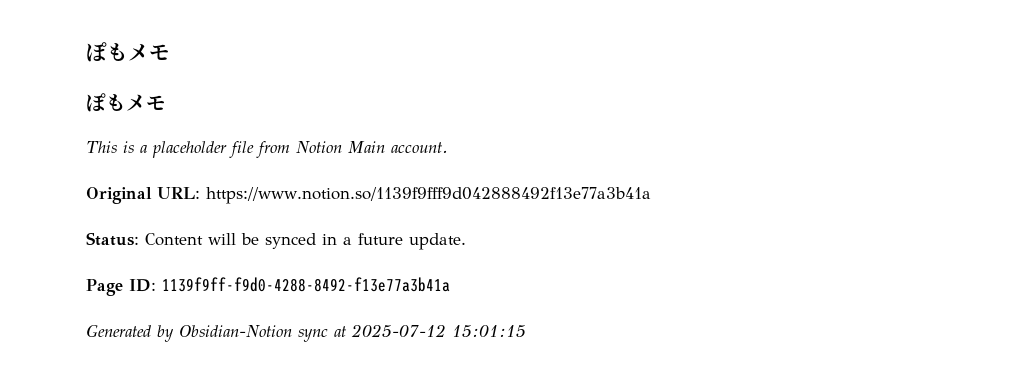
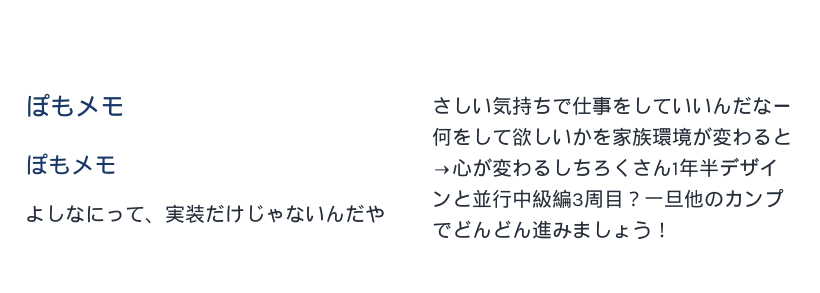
- This is a placeholder file from Notion Main account.
- Original URL: https://www.notion.so/1139f9fff9d042888492f13e77a3b41a
- Status: Content will be synced in a future update.
- Page ID: 1139f9ff-f9d0-4288-8492-f13e77a3b41a
- Generated by Obsidian-Notion sync at 2025-07-12 15:01:15
+ よしなにって、実装だけじゃないんだやさしい気持ちで仕事をしていいんだなー何をして欲しいかを家族環境が変わると→心が変わるしちろくさん1年半デザインと並行中級編3周目？一旦他のカンプでどんどん進みましょう！

